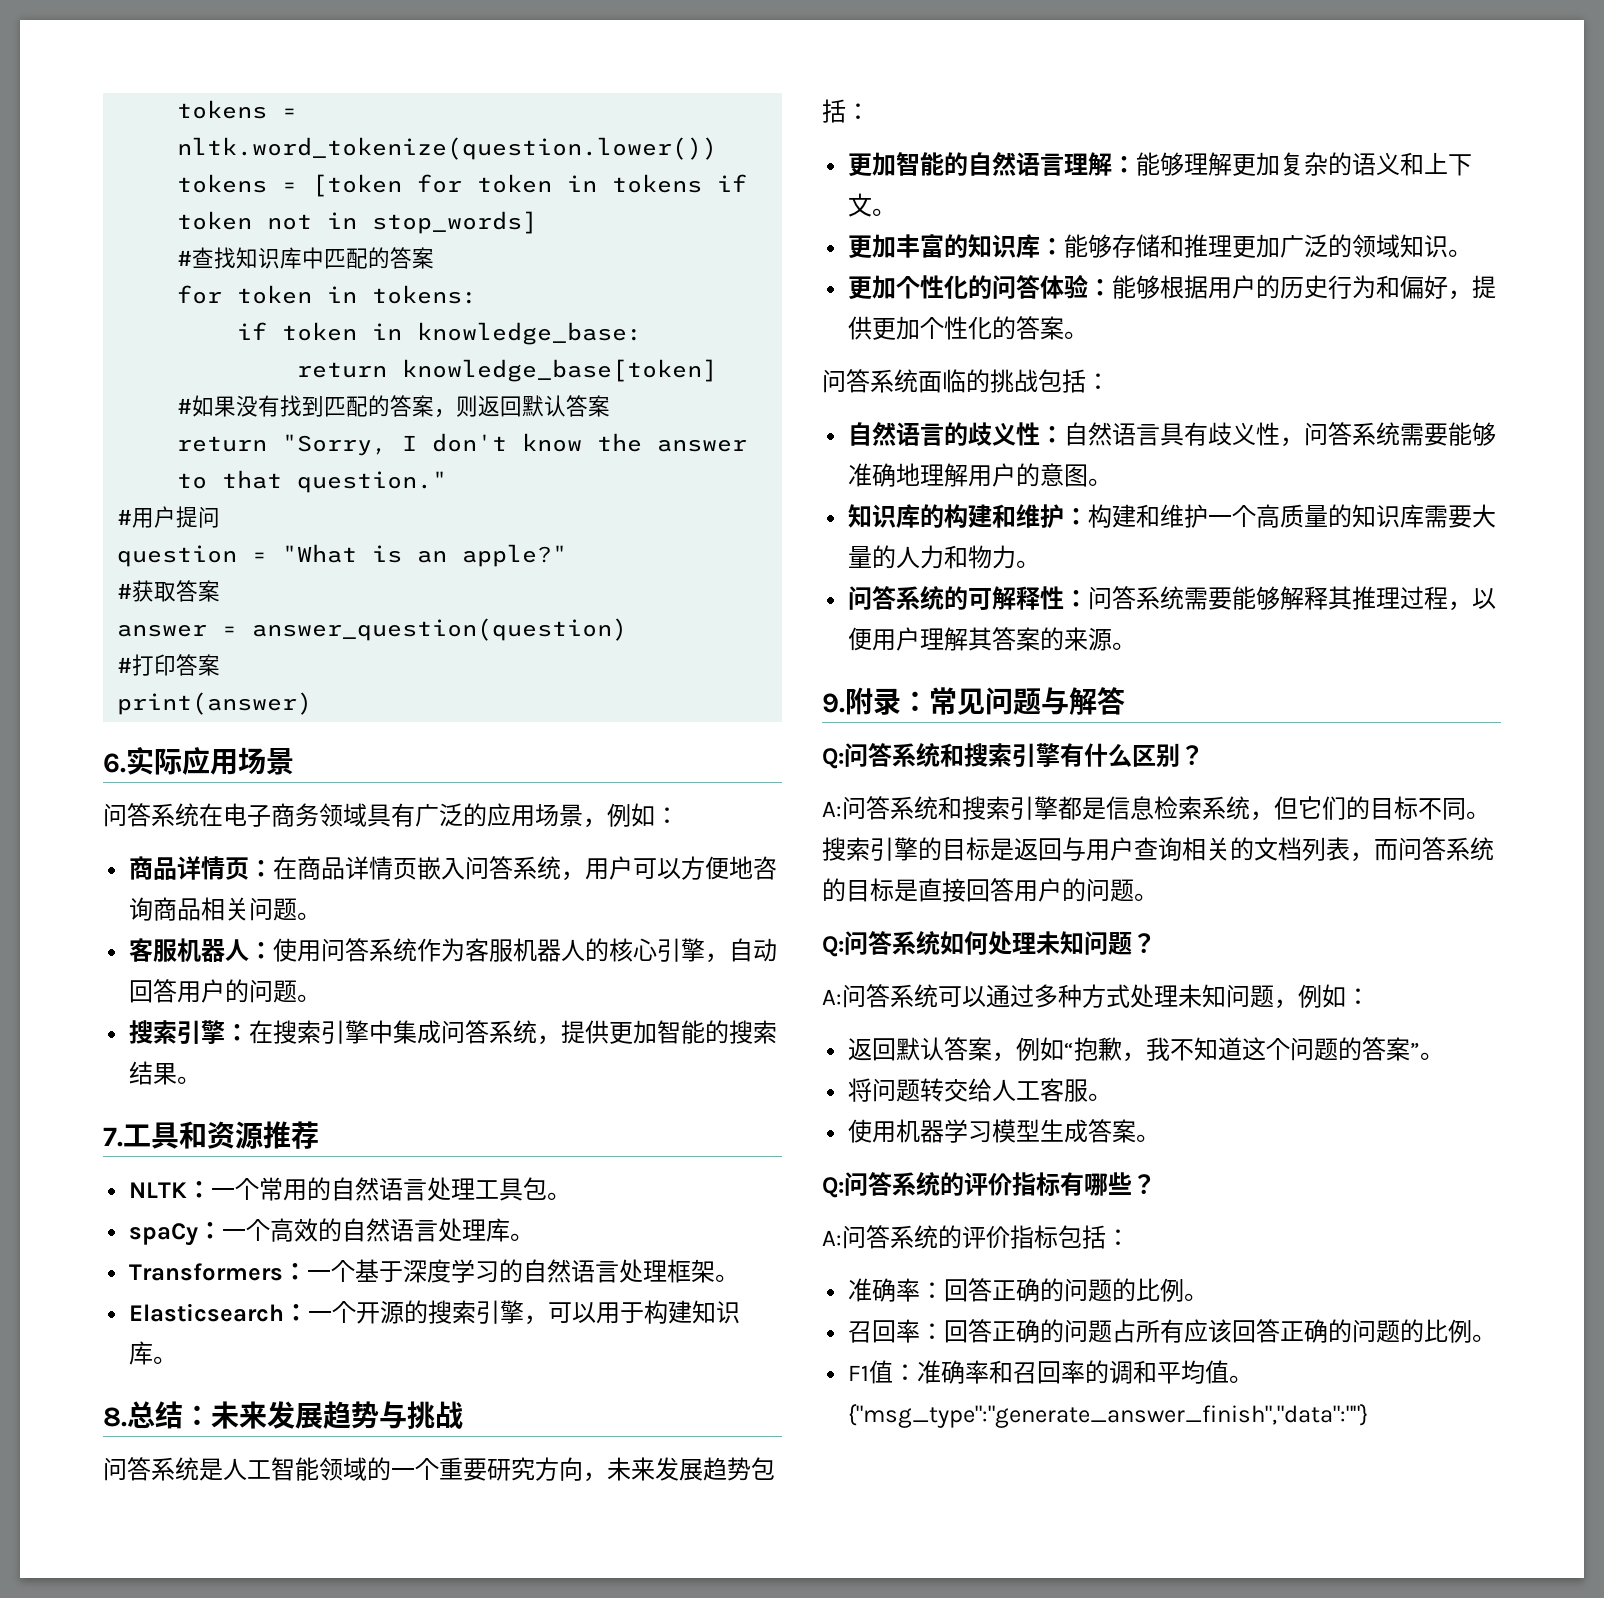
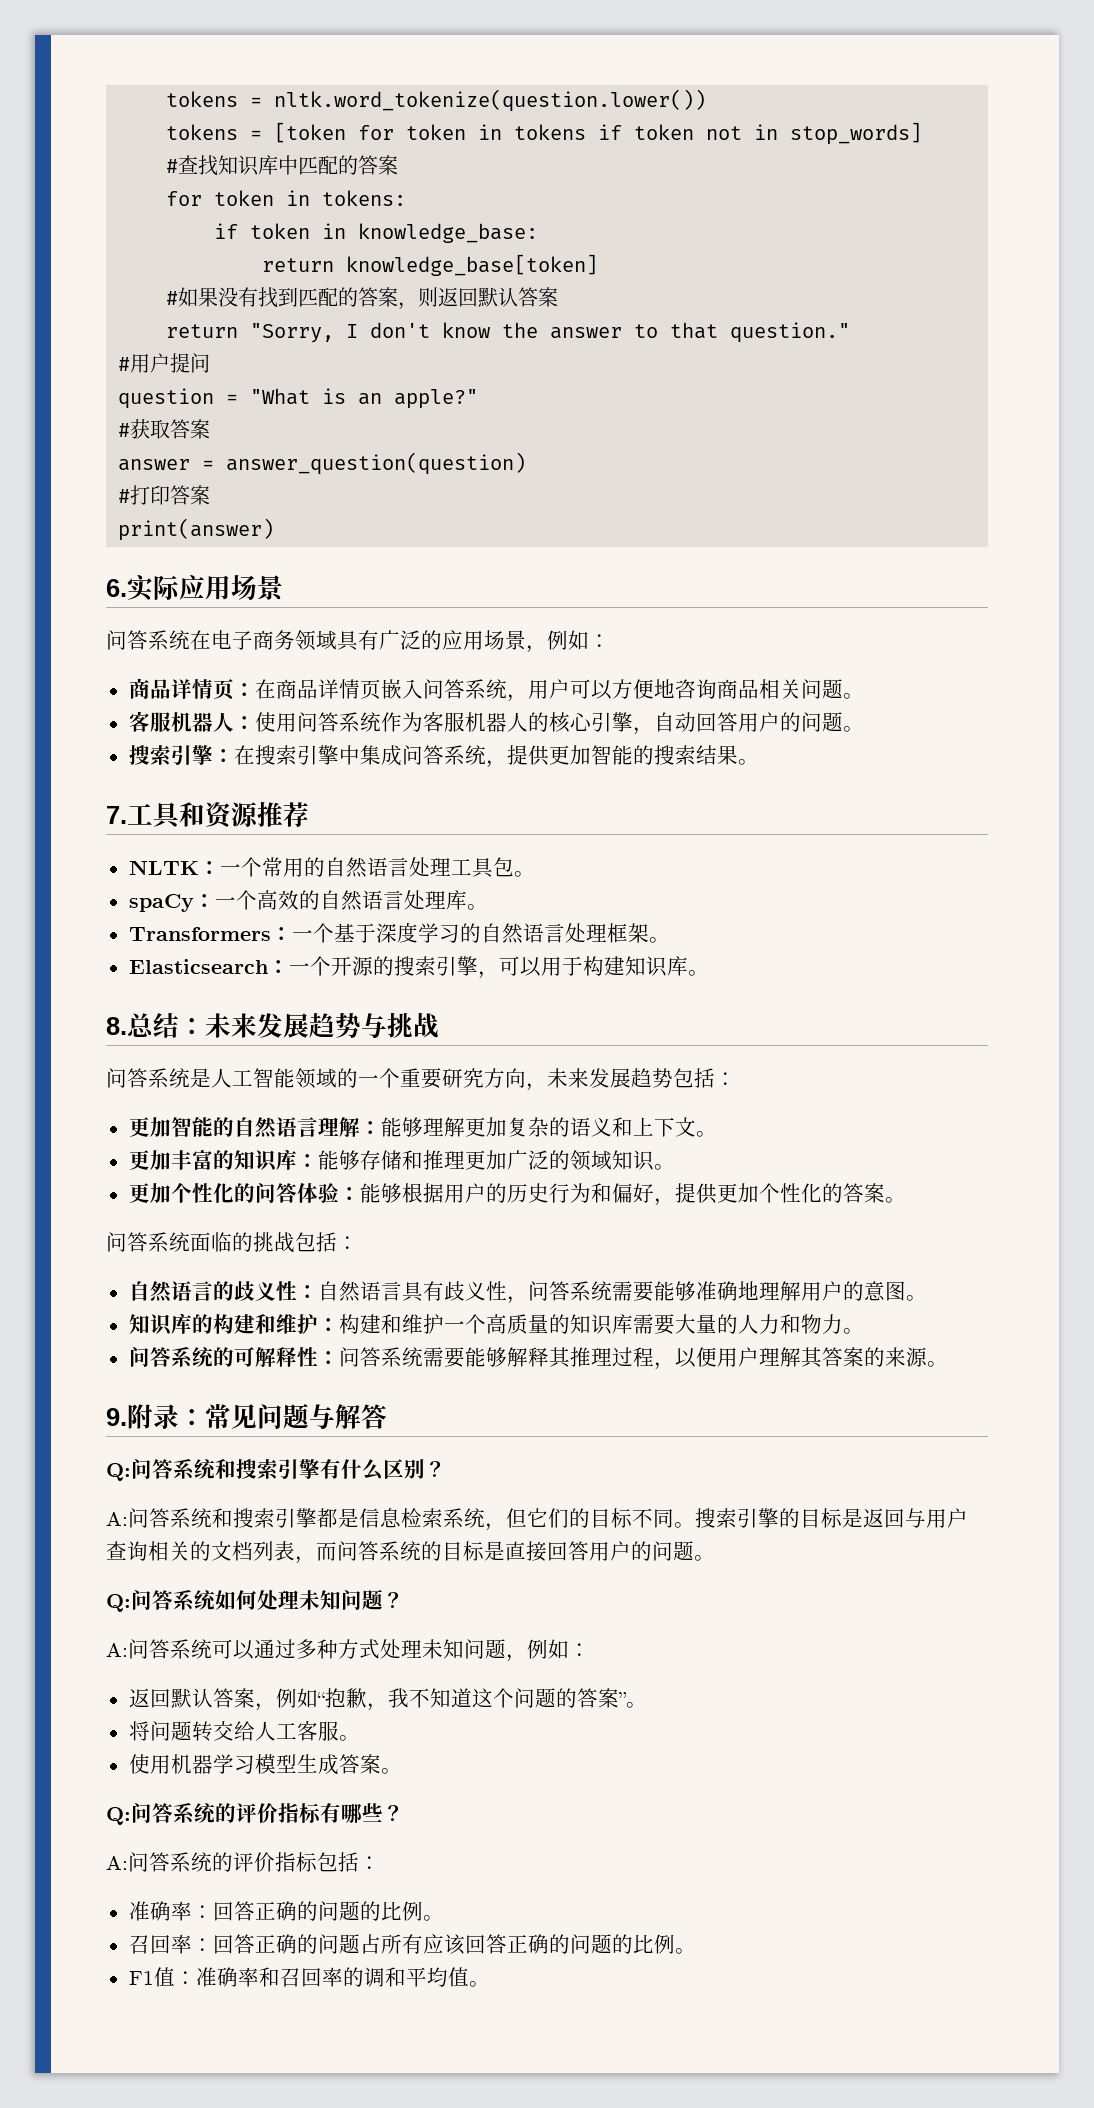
- {"msg_type":"generate_answer_finish","data":""}

